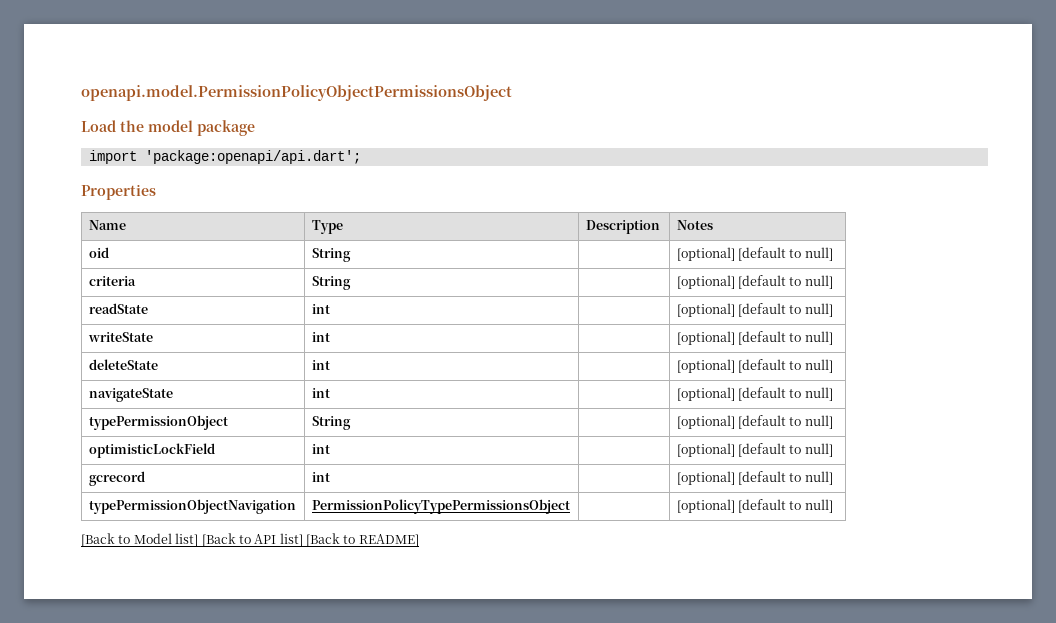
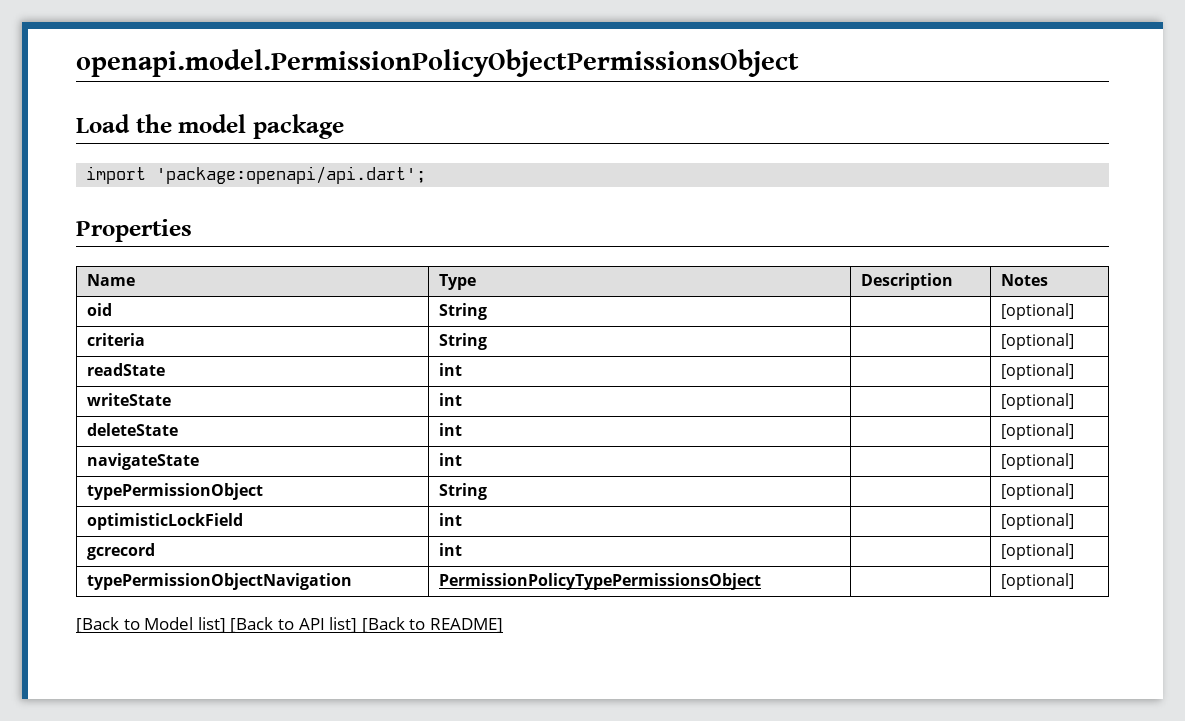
- oid | String | | [optional] [default to null]
+ oid | String | | [optional]
- criteria | String | | [optional] [default to null]
+ criteria | String | | [optional]
- readState | int | | [optional] [default to null]
+ readState | int | | [optional]
- writeState | int | | [optional] [default to null]
+ writeState | int | | [optional]
- deleteState | int | | [optional] [default to null]
+ deleteState | int | | [optional]
- navigateState | int | | [optional] [default to null]
+ navigateState | int | | [optional]
- typePermissionObject | String | | [optional] [default to null]
+ typePermissionObject | String | | [optional]
- optimisticLockField | int | | [optional] [default to null]
+ optimisticLockField | int | | [optional]
- gcrecord | int | | [optional] [default to null]
+ gcrecord | int | | [optional]
- typePermissionObjectNavigation | PermissionPolicyTypePermissionsObject | | [optional] [default to null]
+ typePermissionObjectNavigation | PermissionPolicyTypePermissionsObject | | [optional]

